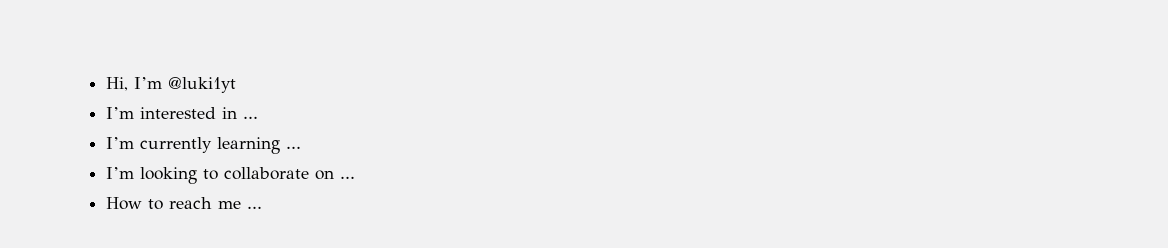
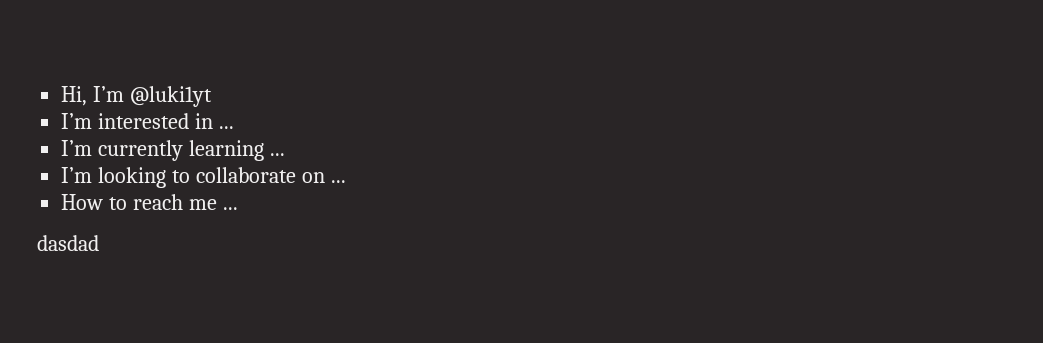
+ dasdad

